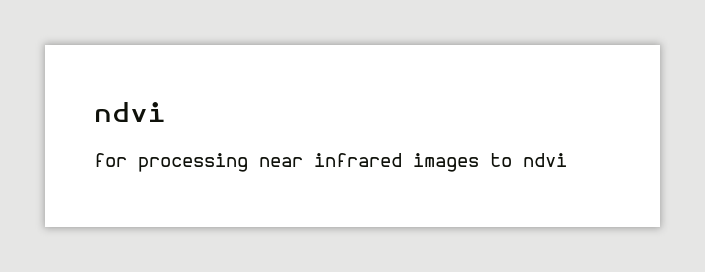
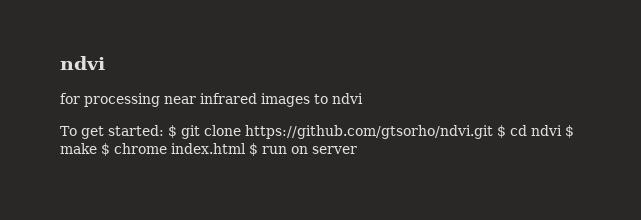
+ To get started: $ git clone https://github.com/gtsorho/ndvi.git $ cd ndvi $ make $ chrome index.html $ run on server

